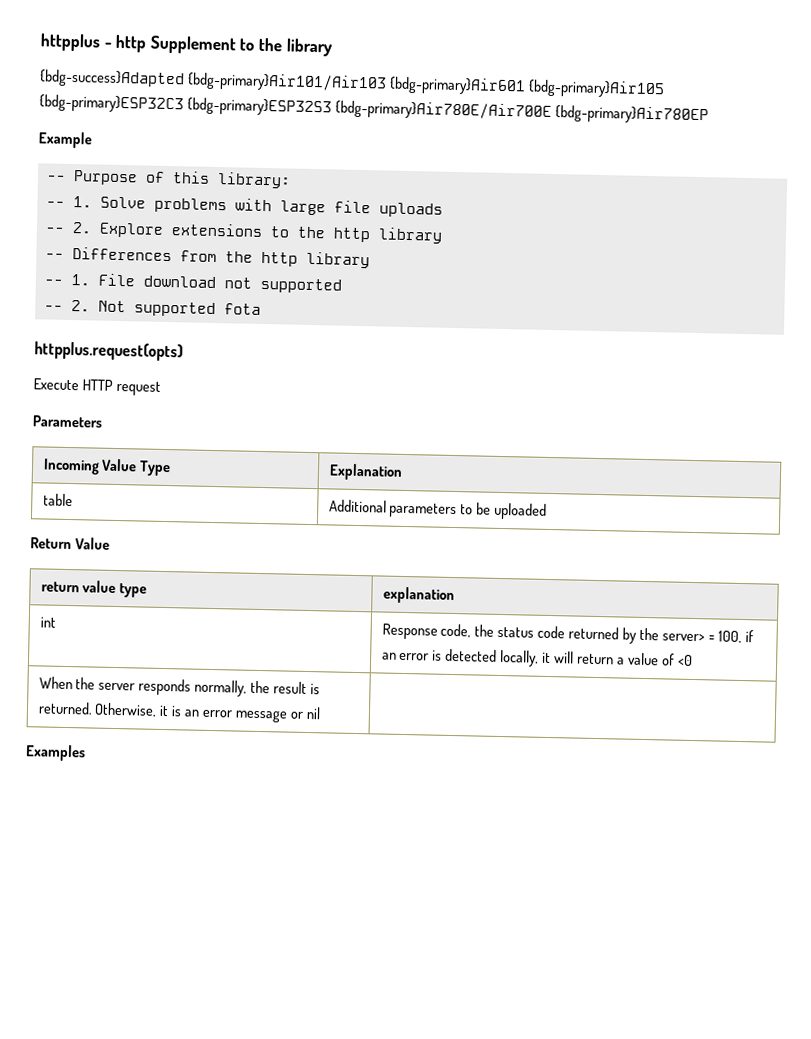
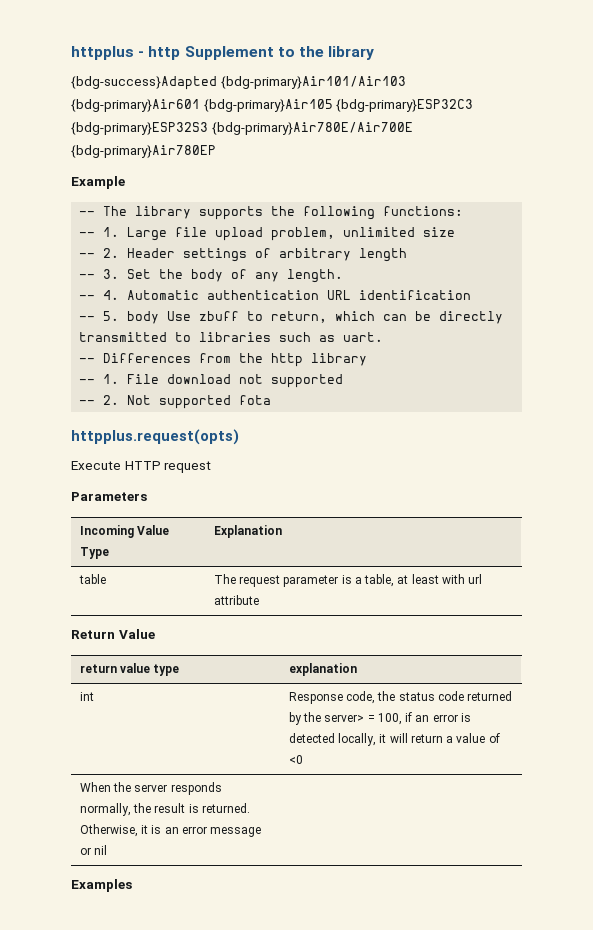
- -- Purpose of this library:
- -- 1. Solve problems with large file uploads
- -- 2. Explore extensions to the http library
+ -- The library supports the following functions:
+ -- 1. Large file upload problem, unlimited size
+ -- 2. Header settings of arbitrary length
+ -- 3. Set the body of any length.
+ -- 4. Automatic authentication URL identification
+ -- 5. body Use zbuff to return, which can be directly transmitted to libraries such as uart.
- table | Additional parameters to be uploaded
+ table | The request parameter is a table, at least with url attribute

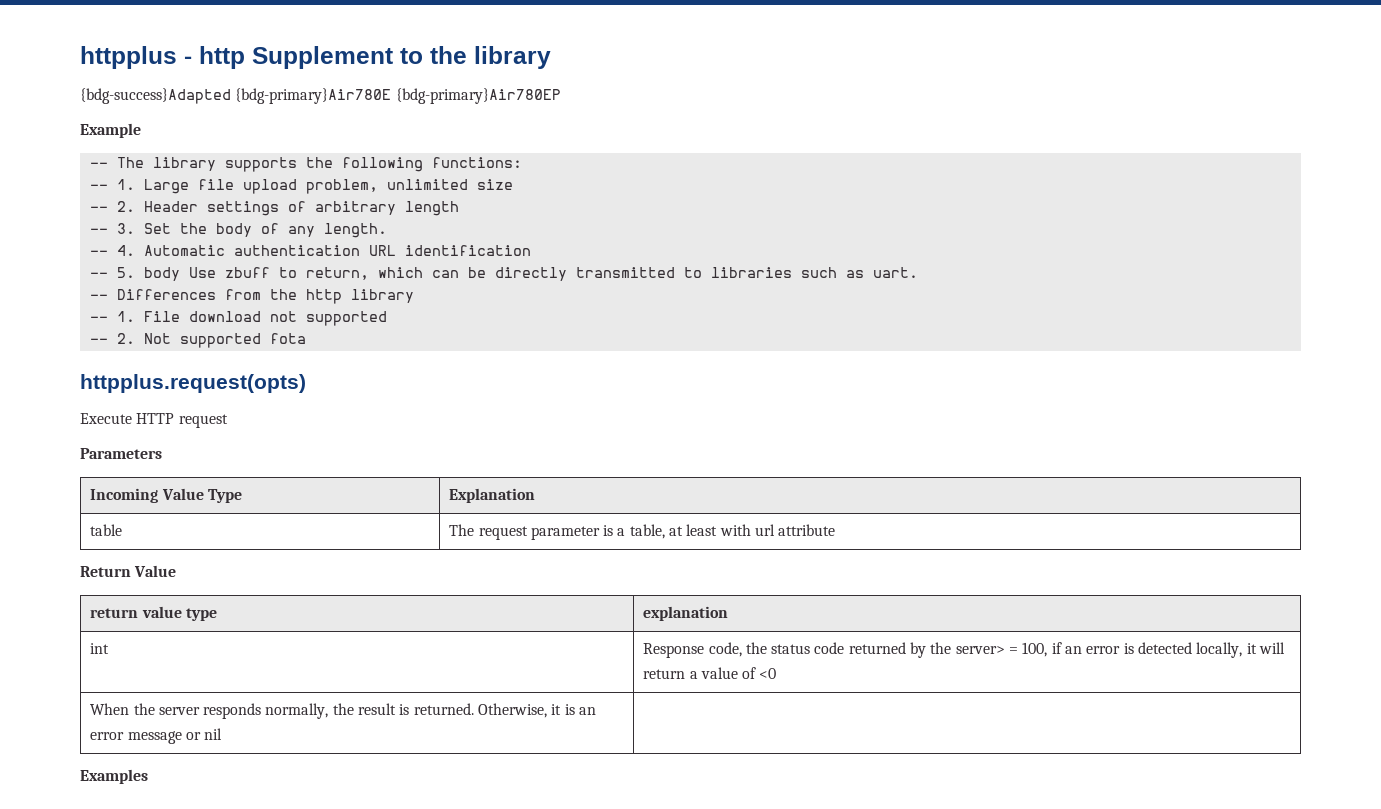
- {bdg-success}Adapted {bdg-primary}Air101/Air103 {bdg-primary}Air601 {bdg-primary}Air105 {bdg-primary}ESP32C3 {bdg-primary}ESP32S3 {bdg-primary}Air780E/Air700E {bdg-primary}Air780EP
+ {bdg-success}Adapted {bdg-primary}Air780E {bdg-primary}Air780EP

